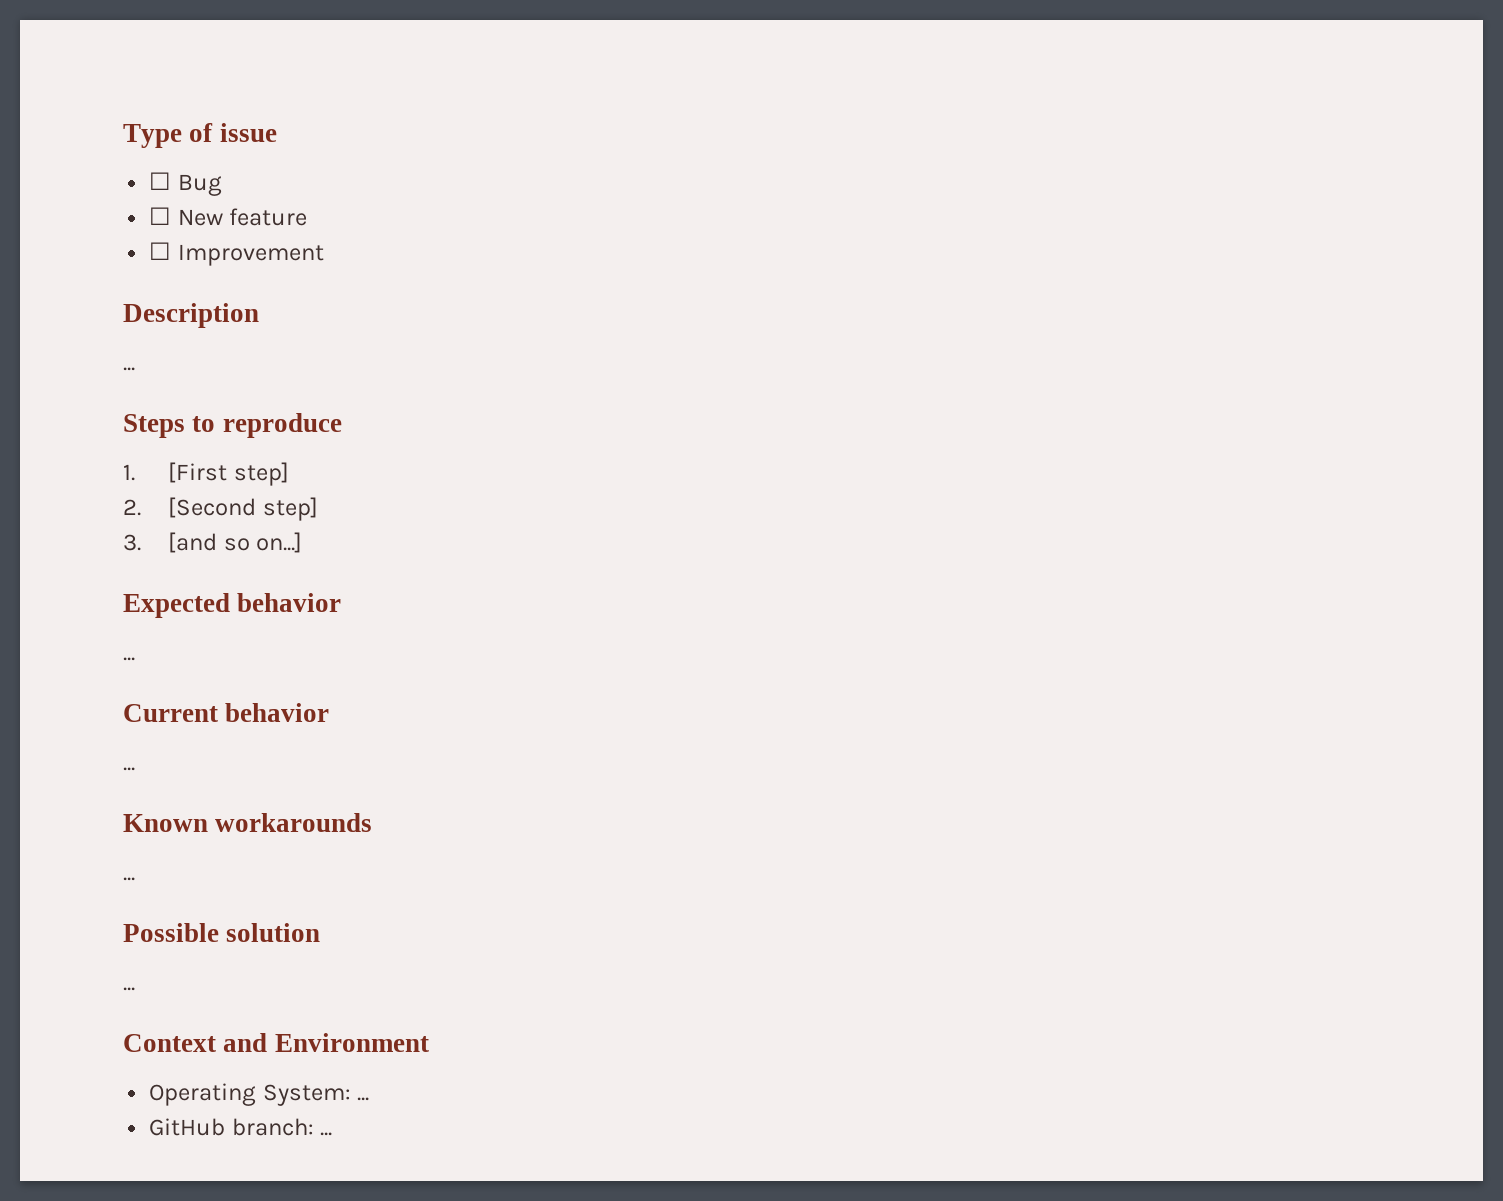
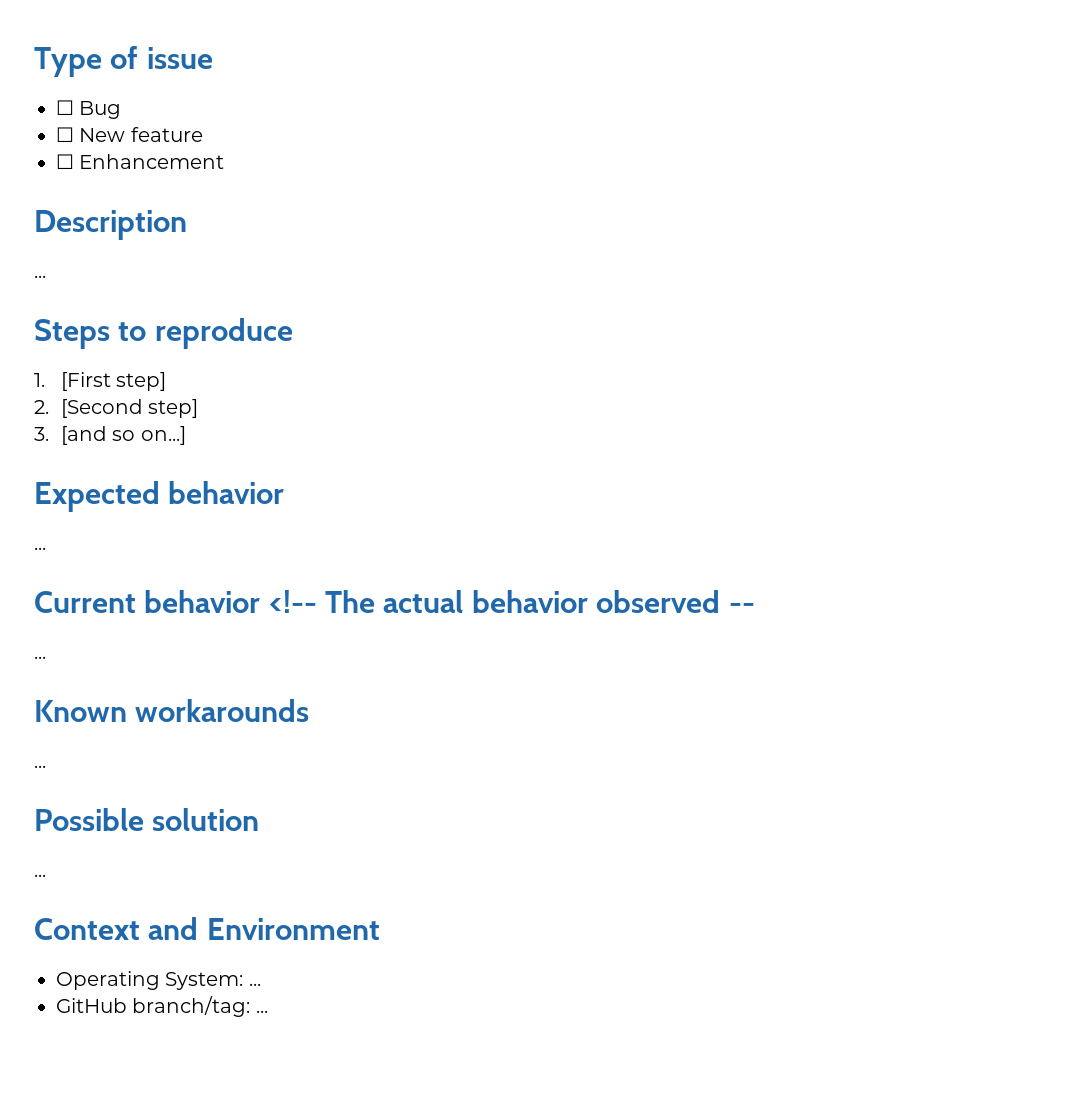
- ☐ Improvement
+ ☐ Enhancement
- Current behavior
+ Current behavior <!-- The actual behavior observed --
- GitHub branch: ...
+ GitHub branch/tag: ...

